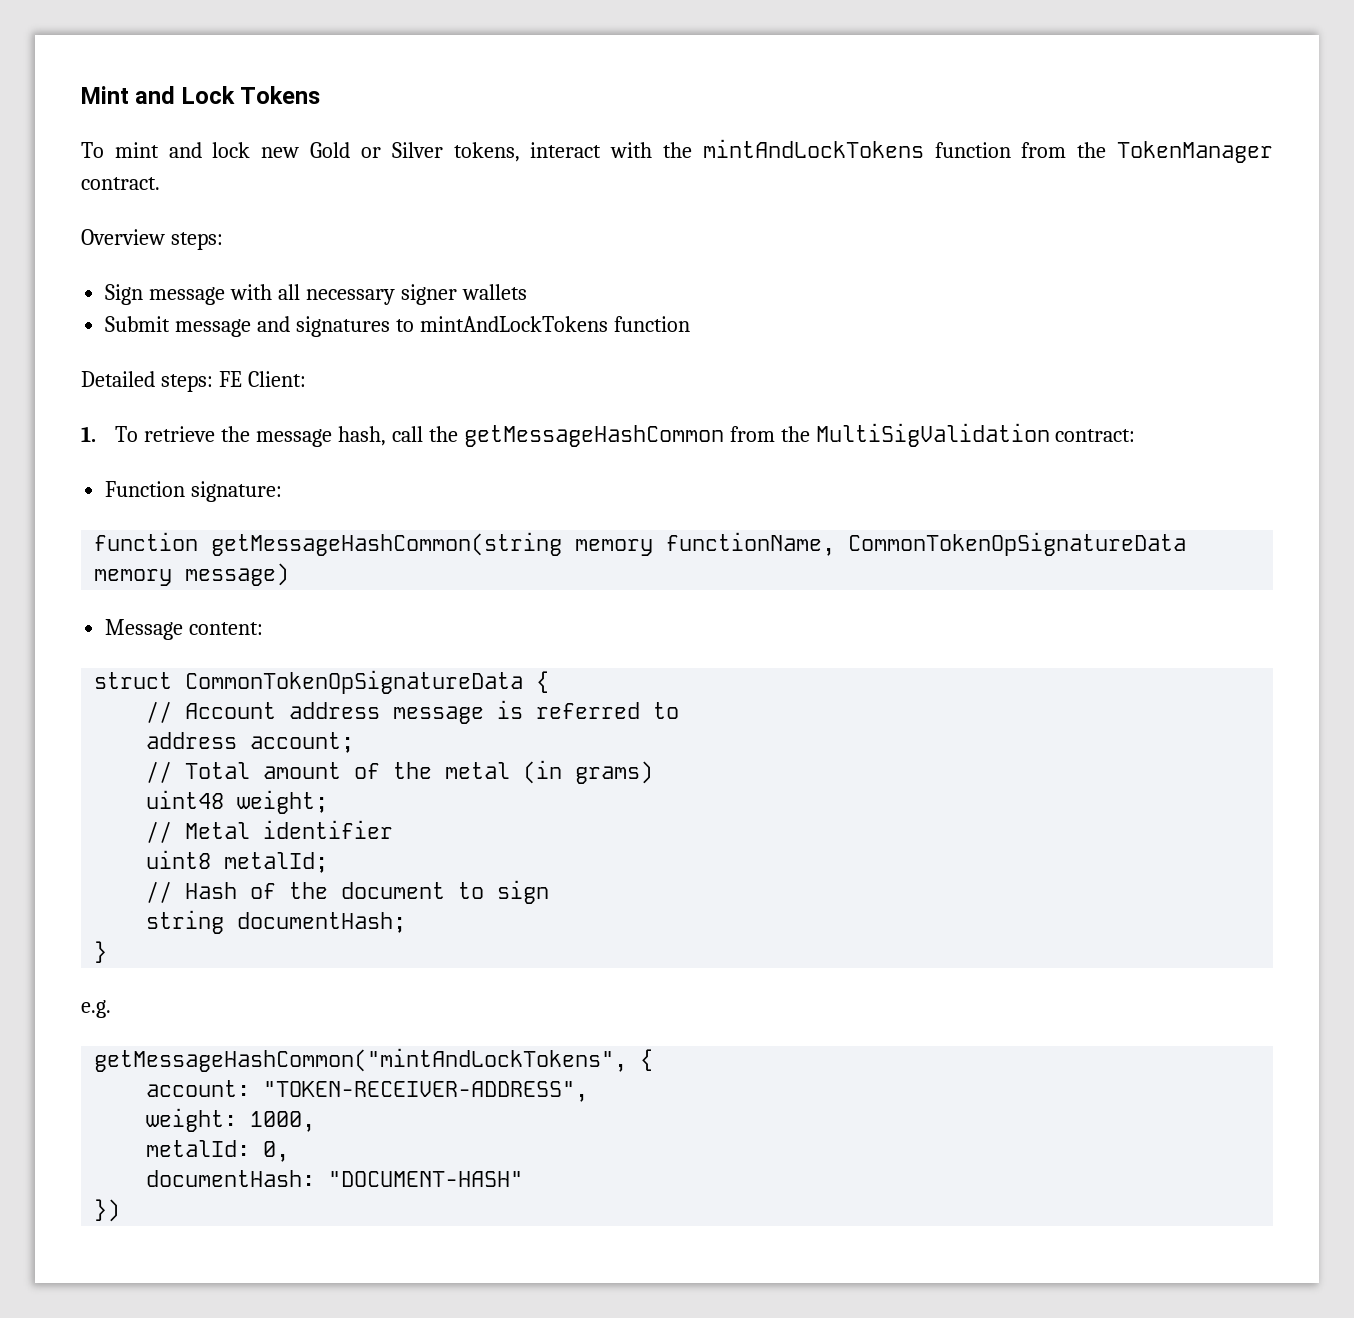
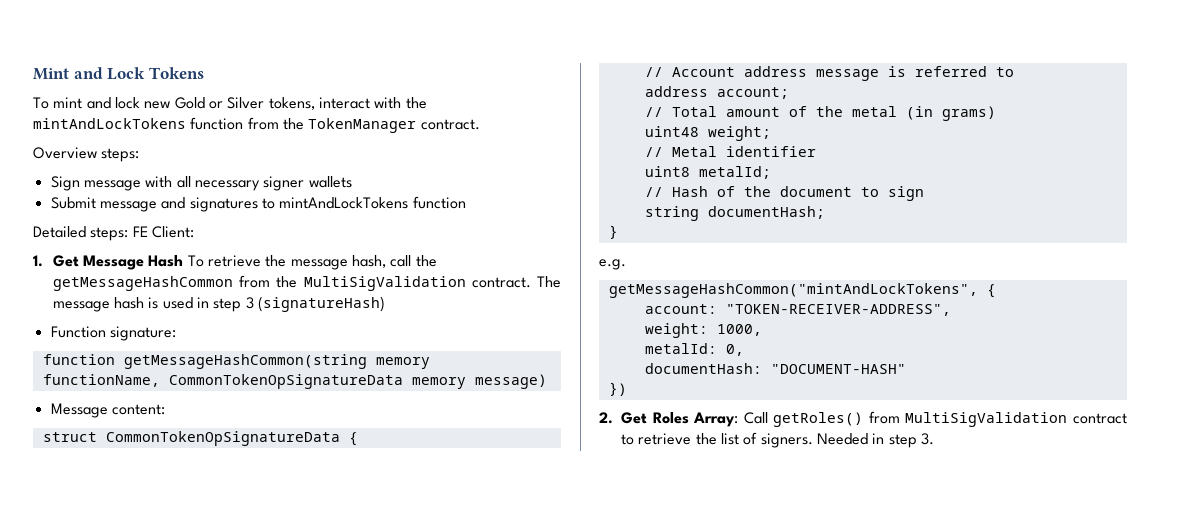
- 1. To retrieve the message hash, call the getMessageHashCommon from the MultiSigValidation contract:
+ 1. Get Message Hash To retrieve the message hash, call the getMessageHashCommon from the MultiSigValidation contract. The message hash is used in step 3 (signatureHash)
+ 2. Get Roles Array: Call getRoles() from MultiSigValidation contract to retrieve the list of signers. Needed in step 3.

